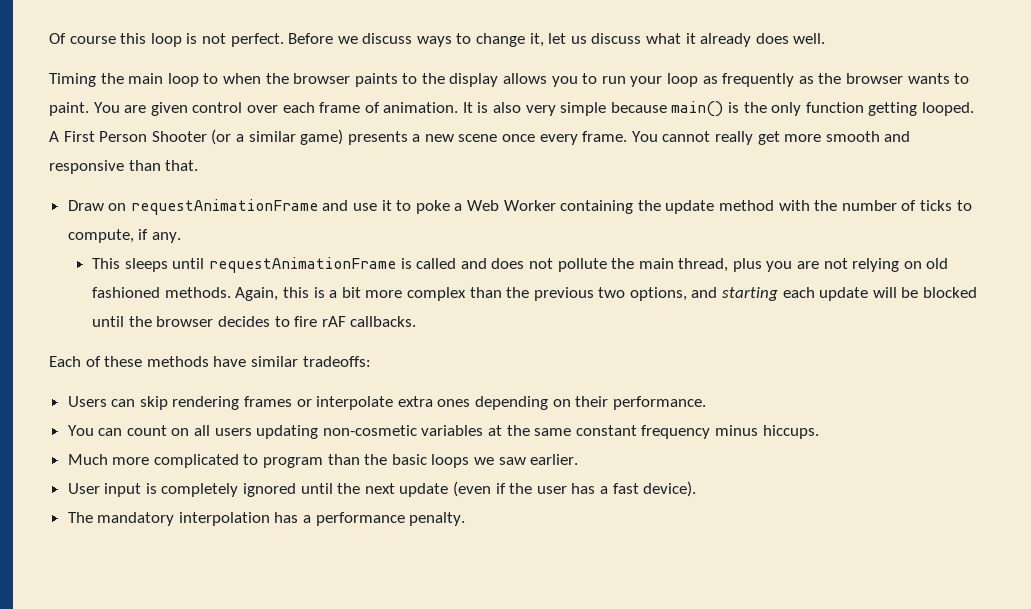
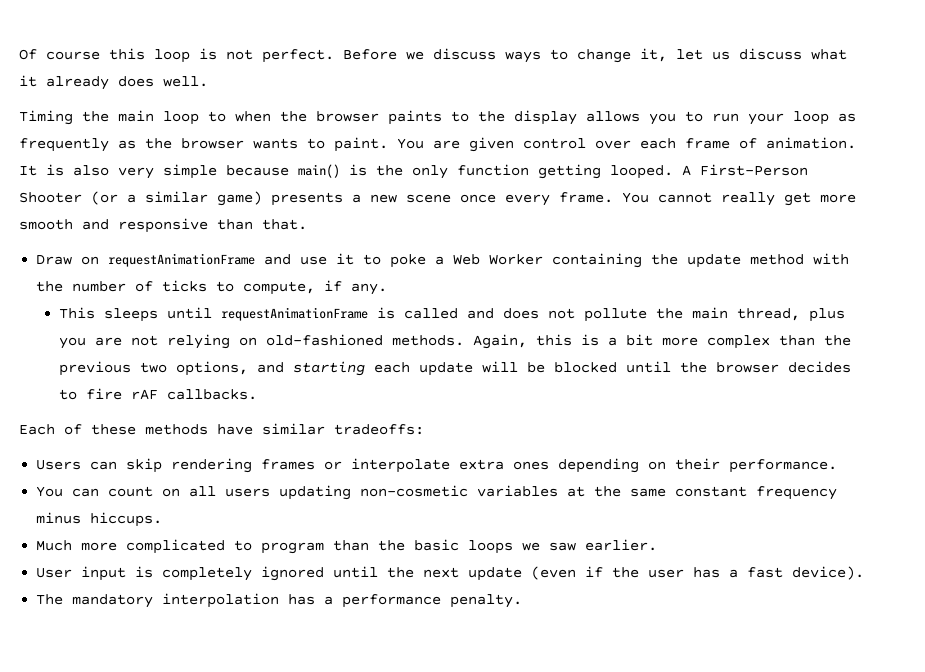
- A First Person Shooter (or a similar game) presents a new scene once every frame.
+ A First-Person Shooter (or a similar game) presents a new scene once every frame.
- This sleeps until requestAnimationFrame is called and does not pollute the main thread, plus you are not relying on old fashioned methods.
+ This sleeps until requestAnimationFrame is called and does not pollute the main thread, plus you are not relying on old-fashioned methods.

